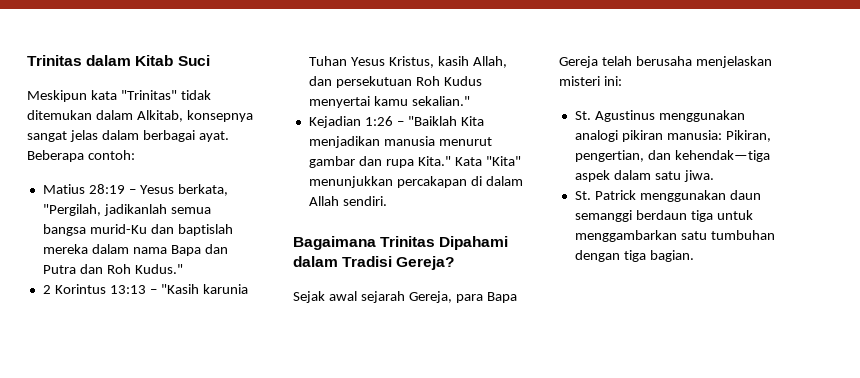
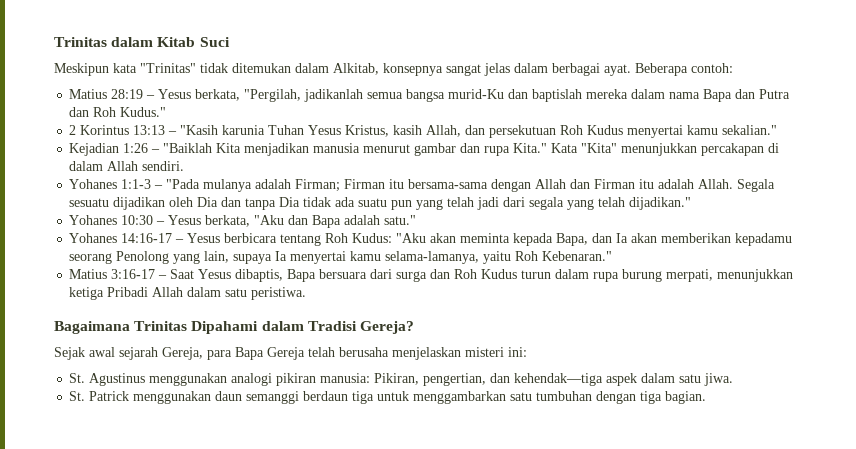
+ Yohanes 1:1-3 – "Pada mulanya adalah Firman; Firman itu bersama-sama dengan Allah dan Firman itu adalah Allah. Segala sesuatu dijadikan oleh Dia dan tanpa Dia tidak ada suatu pun yang telah jadi dari segala yang telah dijadikan."
+ Yohanes 10:30 – Yesus berkata, "Aku dan Bapa adalah satu."
+ Yohanes 14:16-17 – Yesus berbicara tentang Roh Kudus: "Aku akan meminta kepada Bapa, dan Ia akan memberikan kepadamu seorang Penolong yang lain, supaya Ia menyertai kamu selama-lamanya, yaitu Roh Kebenaran."
+ Matius 3:16-17 – Saat Yesus dibaptis, Bapa bersuara dari surga dan Roh Kudus turun dalam rupa burung merpati, menunjukkan ketiga Pribadi Allah dalam satu peristiwa.

